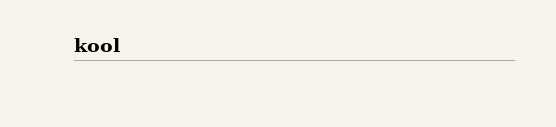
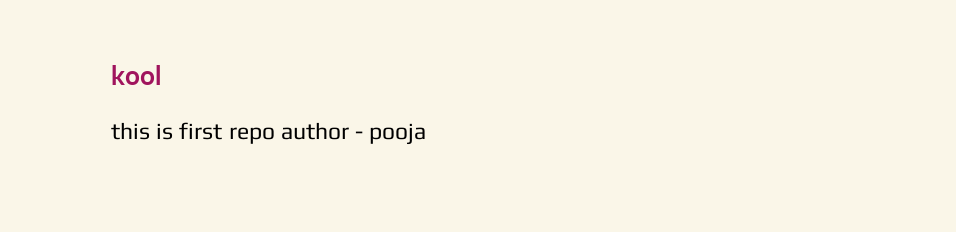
+ this is first repo author - pooja

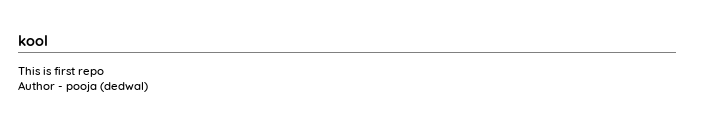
- this is first repo author - pooja
+ This is first repo
+ Author - pooja (dedwal)

